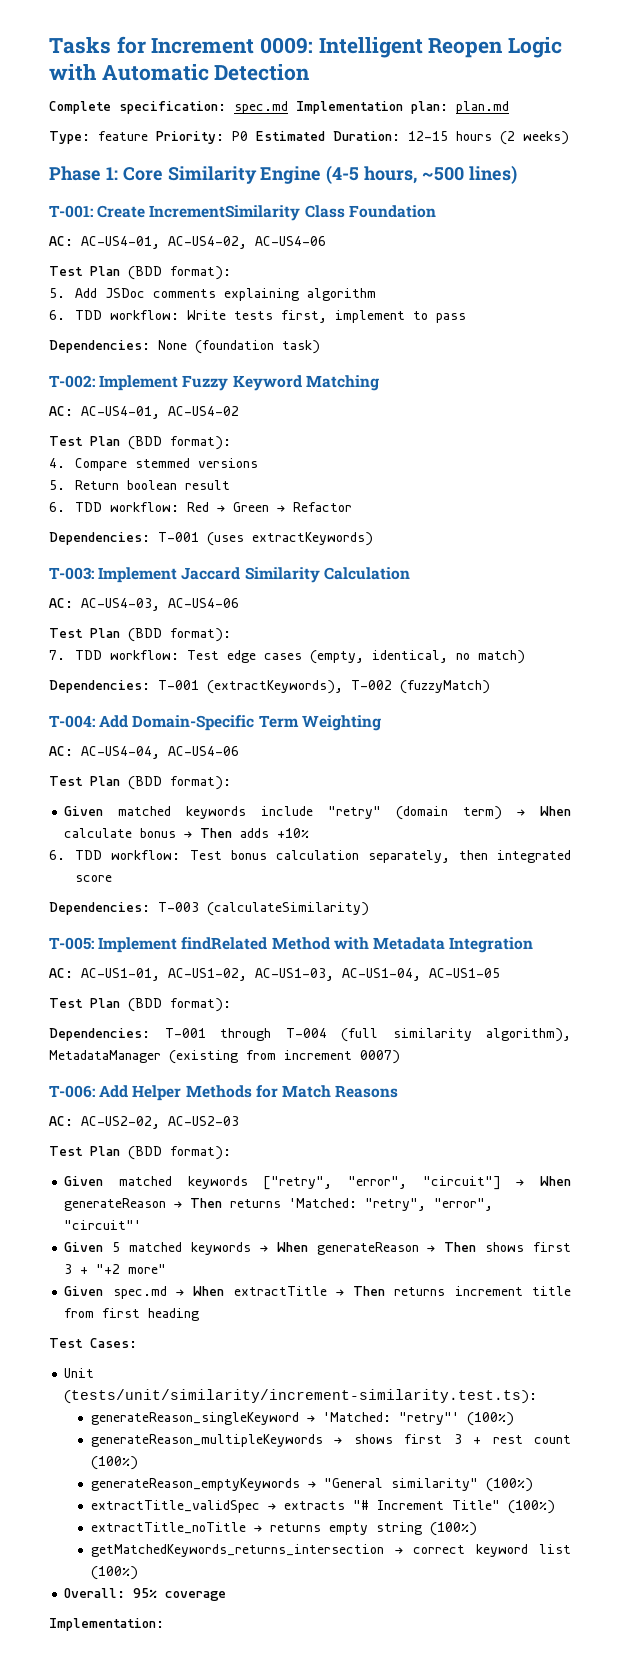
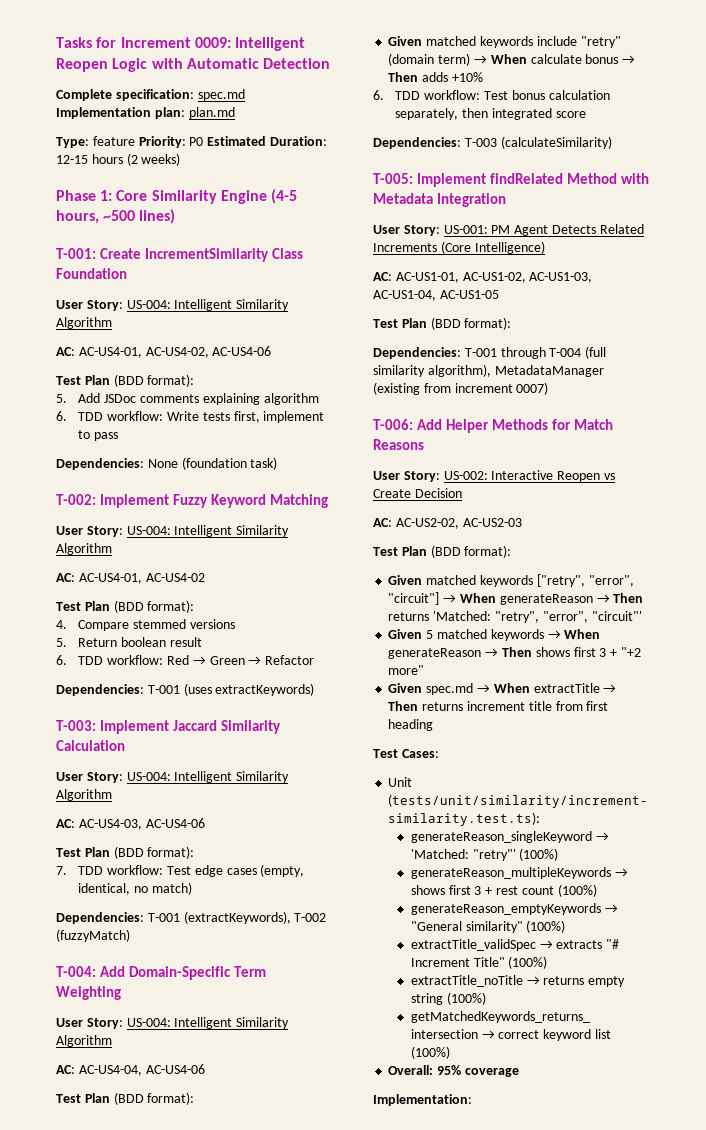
  T-001: Create IncrementSimilarity Class Foundation
+ User Story: US-004: Intelligent Similarity Algorithm
  T-002: Implement Fuzzy Keyword Matching
+ User Story: US-004: Intelligent Similarity Algorithm
  T-003: Implement Jaccard Similarity Calculation
+ User Story: US-004: Intelligent Similarity Algorithm
  T-004: Add Domain-Specific Term Weighting
+ User Story: US-004: Intelligent Similarity Algorithm
+ User Story: US-001: PM Agent Detects Related Increments (Core Intelligence)
+ User Story: US-002: Interactive Reopen vs Create Decision

